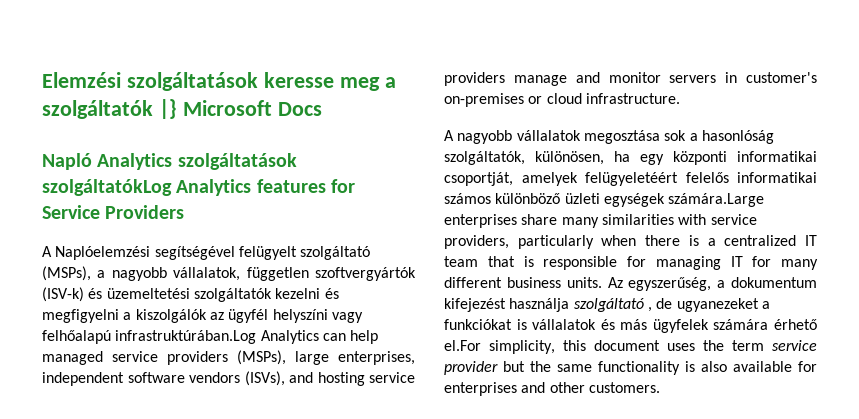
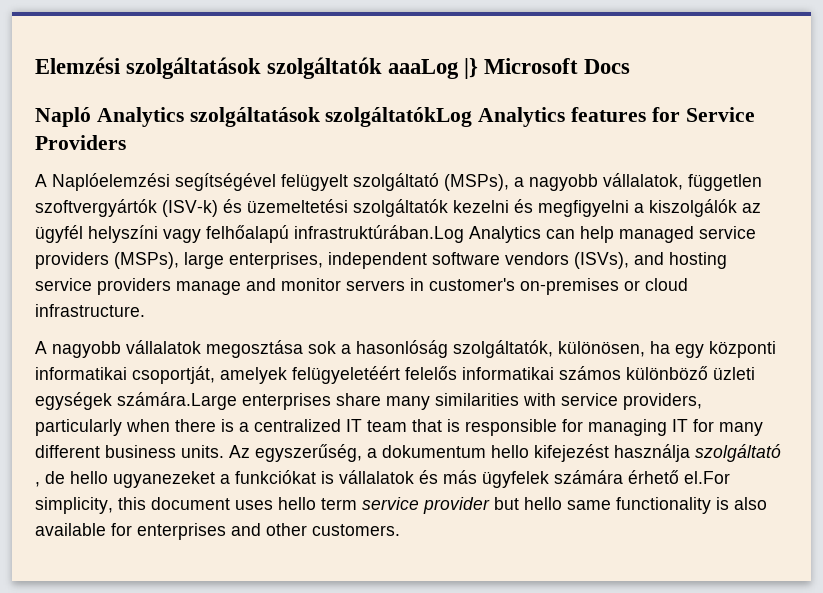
- Elemzési szolgáltatások keresse meg a szolgáltatók |} Microsoft Docs
+ Elemzési szolgáltatások szolgáltatók aaaLog |} Microsoft Docs
- Az egyszerűség, a dokumentum kifejezést használja szolgáltató , de ugyanezeket a funkciókat is vállalatok és más ügyfelek számára érhető el.For simplicity, this document uses the term service provider but the same functionality is also available for enterprises and other customers.
+ Az egyszerűség, a dokumentum hello kifejezést használja szolgáltató , de hello ugyanezeket a funkciókat is vállalatok és más ügyfelek számára érhető el.For simplicity, this document uses hello term service provider but hello same functionality is also available for enterprises and other customers.

